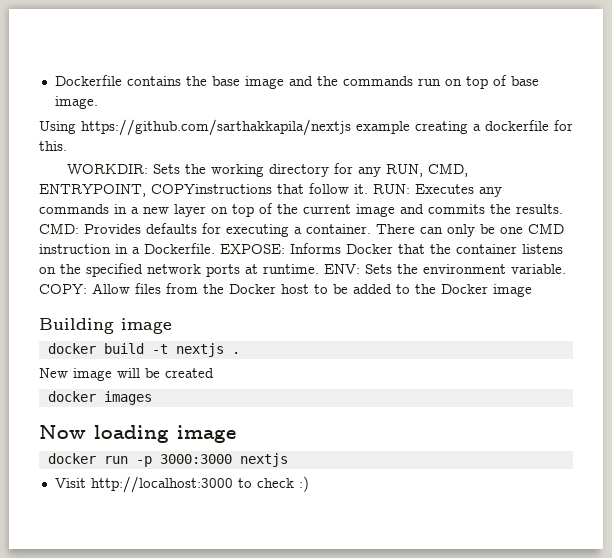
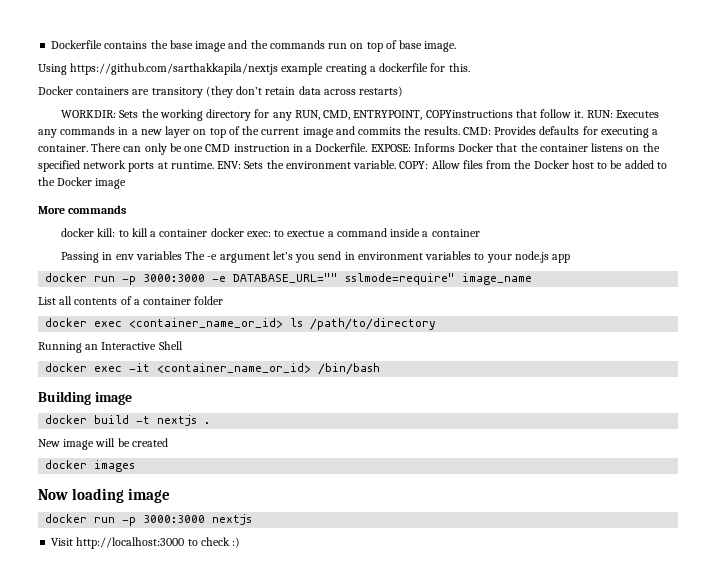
+ Docker containers are transitory (they don’t retain data across restarts)
+ More commands
+ docker kill: to kill a container docker exec: to exectue a command inside a container
+ Passing in env variables The -e argument let’s you send in environment variables to your node.js app
+ docker run -p 3000:3000 -e DATABASE_URL="" sslmode=require" image_name
+ List all contents of a container folder
+ docker exec <container_name_or_id> ls /path/to/directory
+ Running an Interactive Shell
+ docker exec -it <container_name_or_id> /bin/bash

